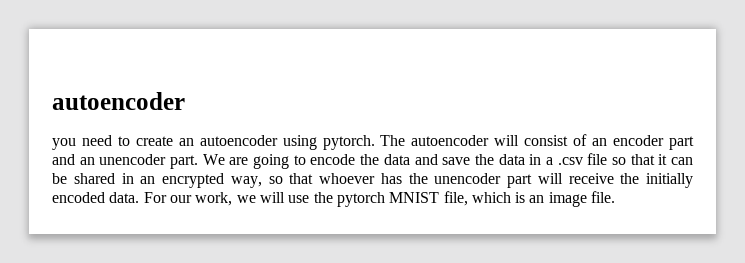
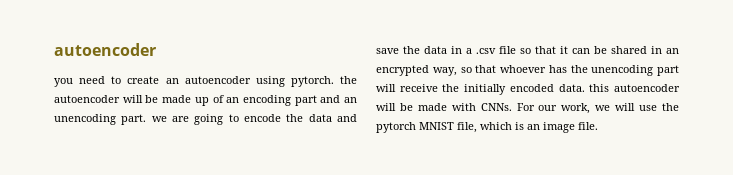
- you need to create an autoencoder using pytorch. The autoencoder will consist of an encoder part and an unencoder part. We are going to encode the data and save the data in a .csv file so that it can be shared in an encrypted way, so that whoever has the unencoder part will receive the initially encoded data.
+ you need to create an autoencoder using pytorch. the autoencoder will be made up of an encoding part and an unencoding part. we are going to encode the data and save the data in a .csv file so that it can be shared in an encrypted way, so that whoever has the unencoding part will receive the initially encoded data. this autoencoder will be made with CNNs.

